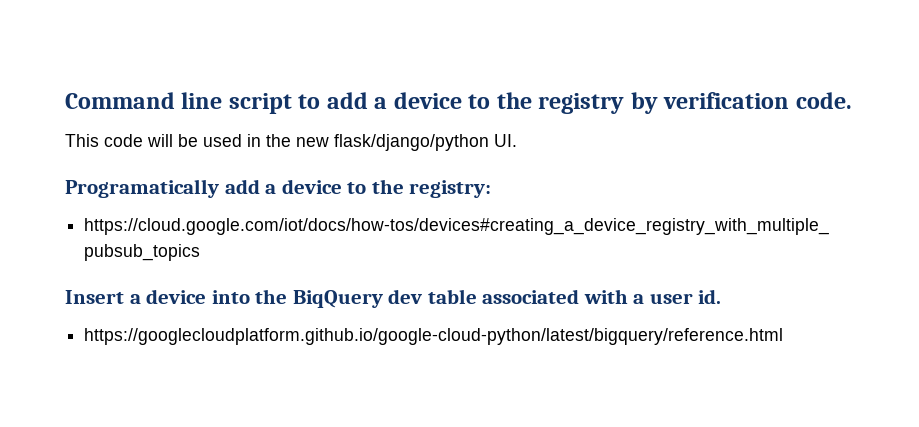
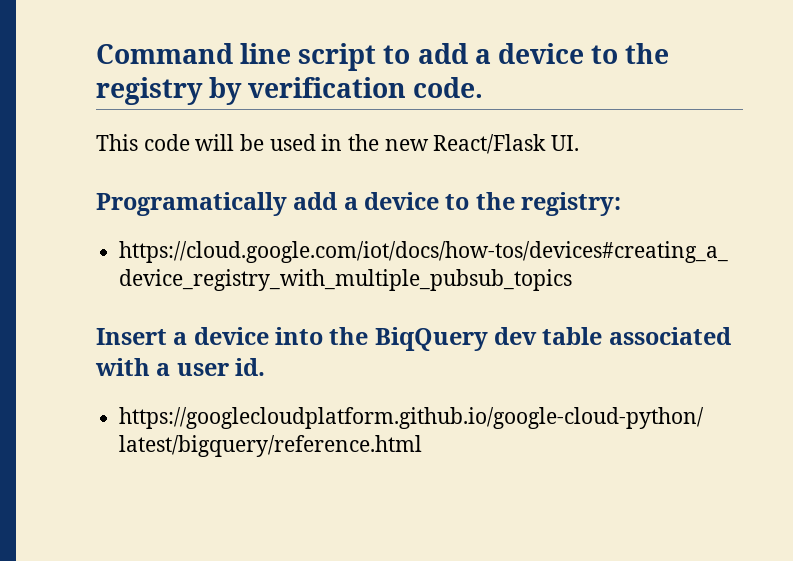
- This code will be used in the new flask/django/python UI.
+ This code will be used in the new React/Flask UI.

